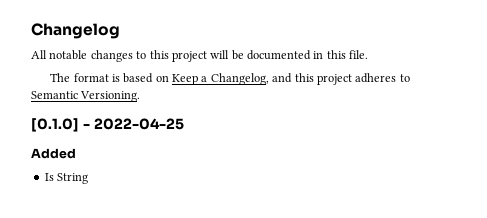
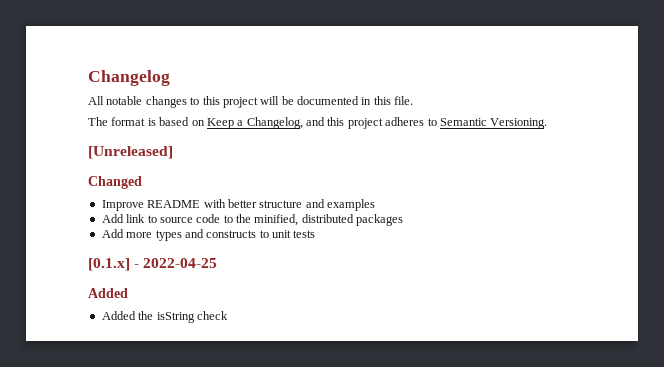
- [0.1.0] - 2022-04-25
+ [Unreleased]
+ Changed
+ Improve README with better structure and examples
+ Add link to source code to the minified, distributed packages
+ Add more types and constructs to unit tests
+ [0.1.x] - 2022-04-25
- Is String
+ Added the isString check

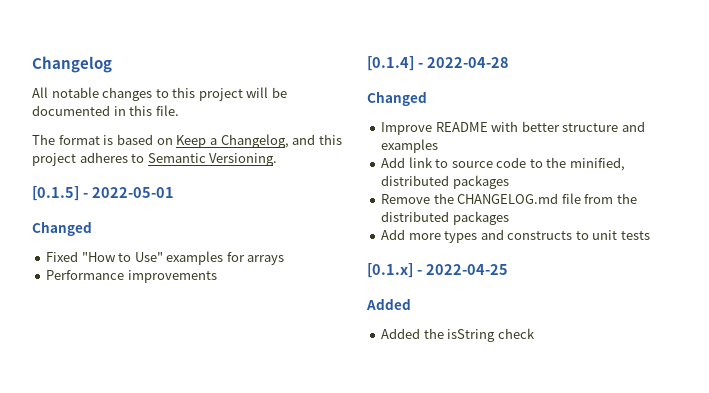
- [Unreleased]
+ [0.1.5] - 2022-05-01
+ Changed
+ Fixed "How to Use" examples for arrays
+ Performance improvements
+ [0.1.4] - 2022-04-28
+ Remove the CHANGELOG.md file from the distributed packages

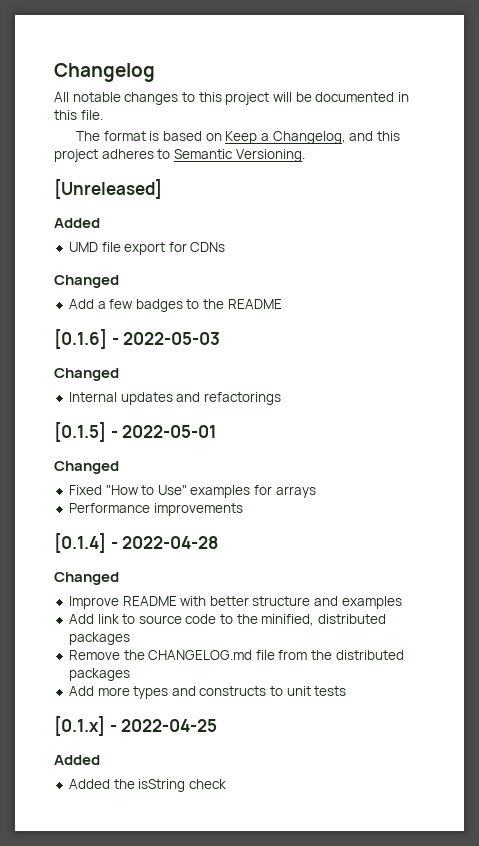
+ [Unreleased]
+ Added
+ UMD file export for CDNs
+ Changed
+ Add a few badges to the README
+ [0.1.6] - 2022-05-03
+ Changed
+ Internal updates and refactorings

